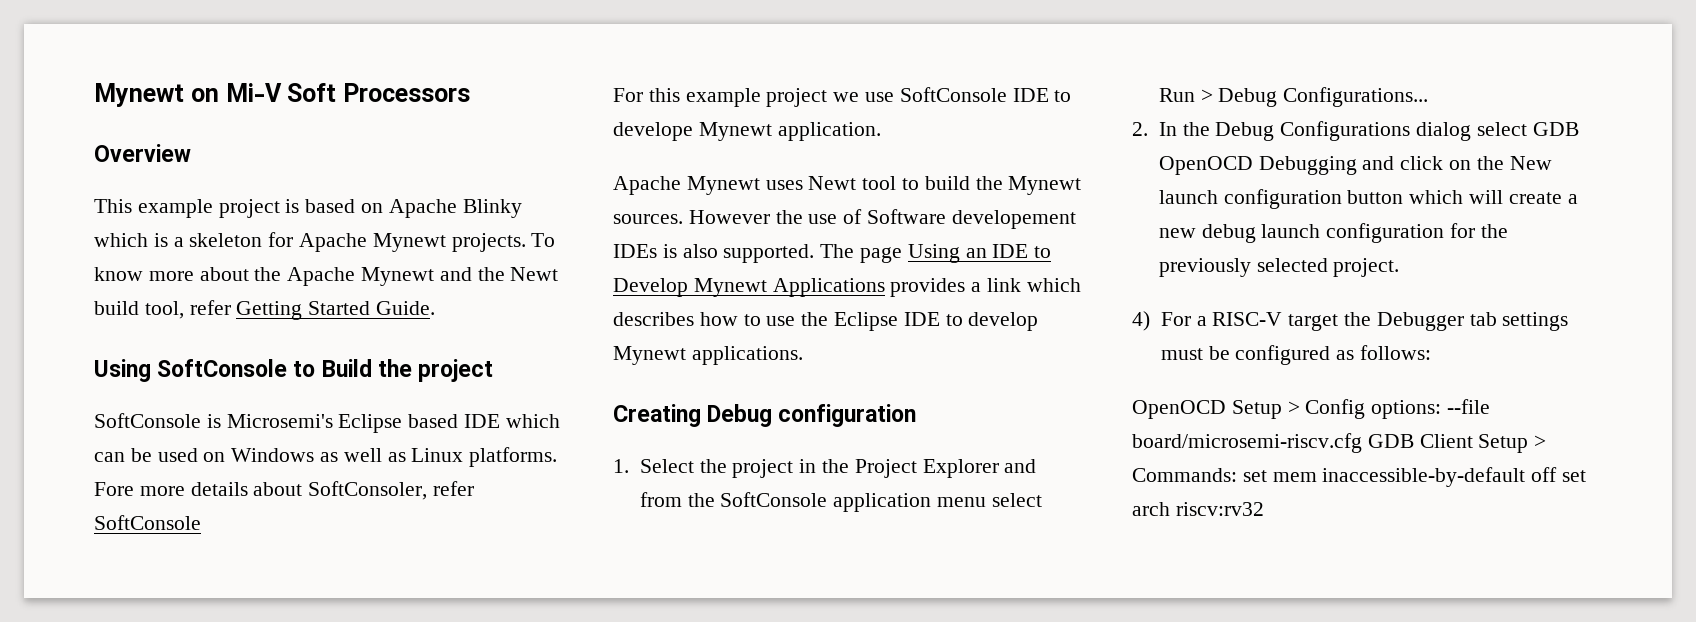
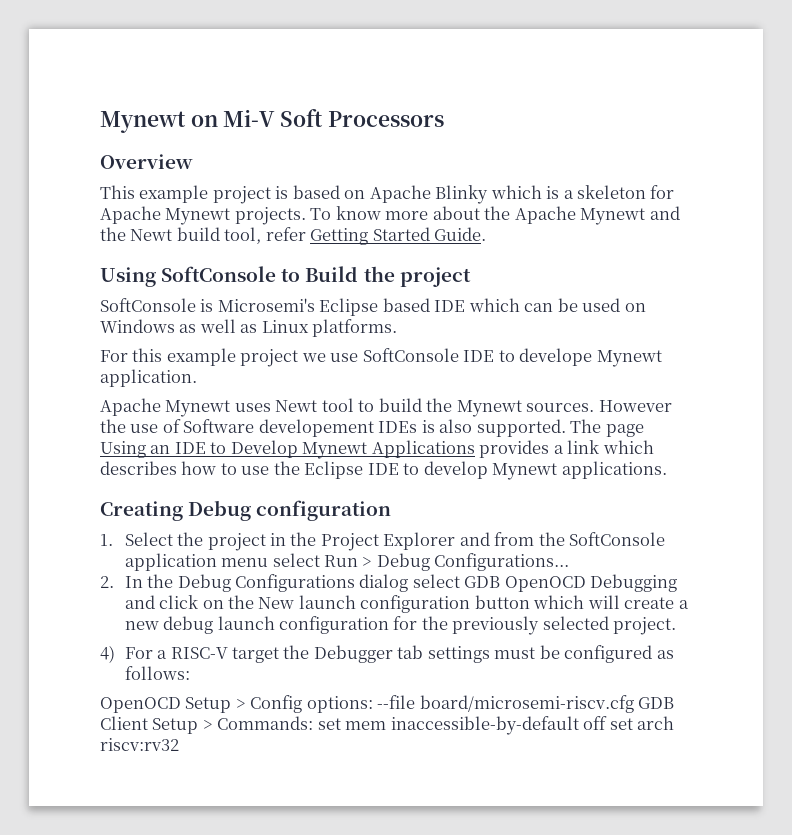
- Fore more details about SoftConsoler, refer SoftConsole

